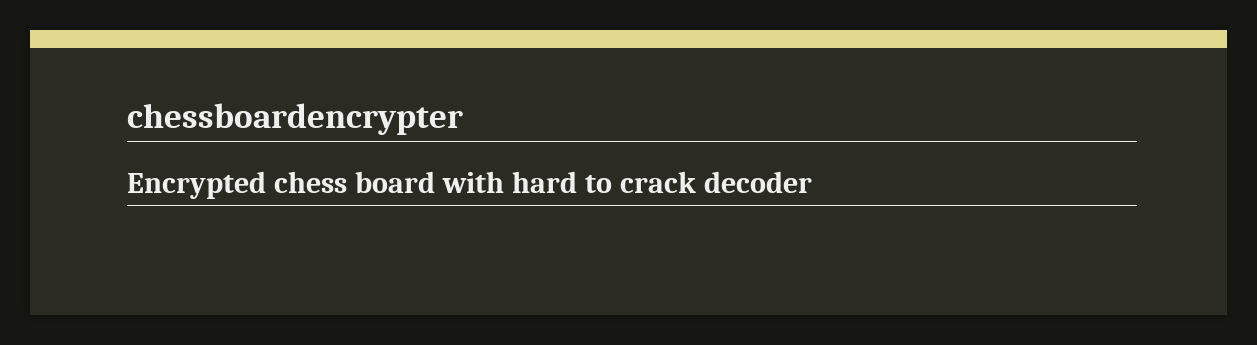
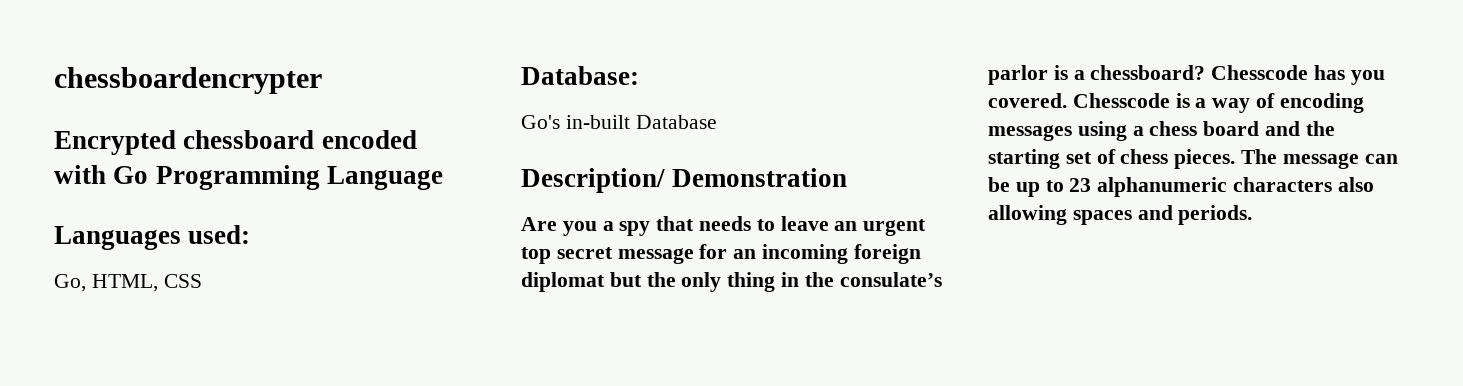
- Encrypted chess board with hard to crack decoder
+ Encrypted chessboard encoded with Go Programming Language
+ Languages used:
+ Go, HTML, CSS
+ Database:
+ Go's in-built Database
+ Description/ Demonstration
+ Are you a spy that needs to leave an urgent top secret message for an incoming foreign diplomat but the only thing in the consulate’s parlor is a chessboard? Chesscode has you covered. Chesscode is a way of encoding messages using a chess board and the starting set of chess pieces. The message can be up to 23 alphanumeric characters also allowing spaces and periods.

